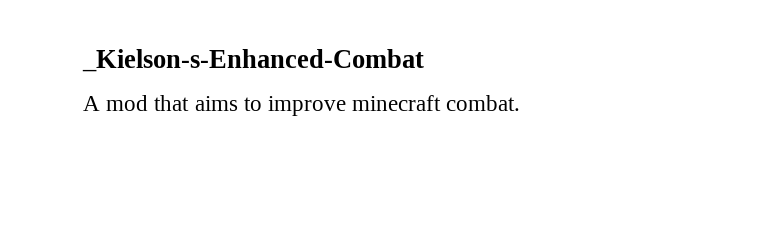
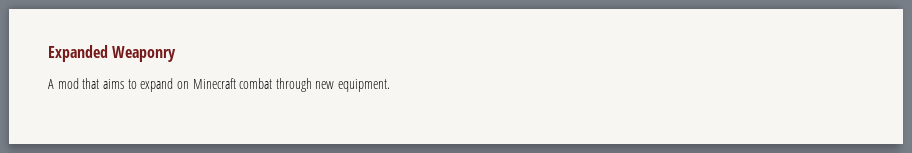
- _Kielson-s-Enhanced-Combat
+ Expanded Weaponry
- A mod that aims to improve minecraft combat.
+ A mod that aims to expand on Minecraft combat through new equipment.

